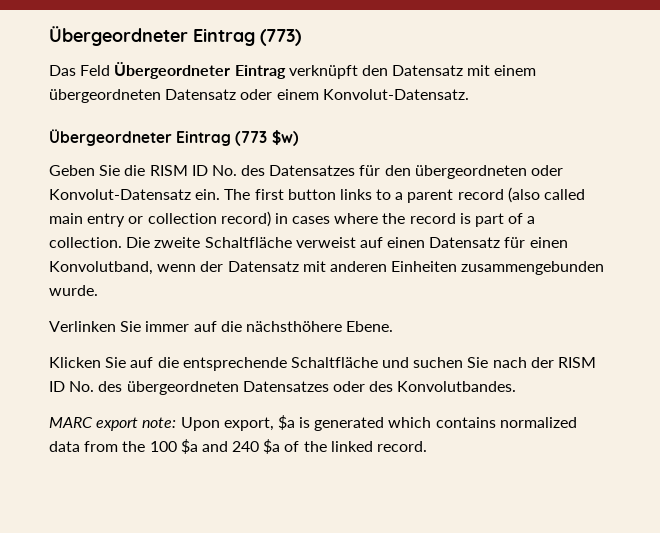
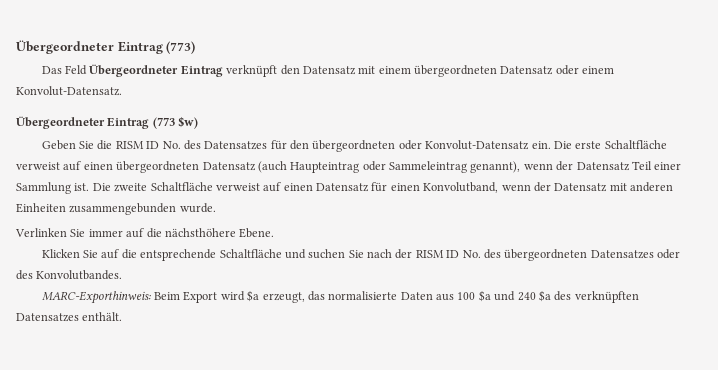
- The first button links to a parent record (also called main entry or collection record) in cases where the record is part of a collection.
+ Die erste Schaltfläche verweist auf einen übergeordneten Datensatz (auch Haupteintrag oder Sammeleintrag genannt), wenn der Datensatz Teil einer Sammlung ist.
- MARC export note: Upon export, $a is generated which contains normalized data from the 100 $a and 240 $a of the linked record.
+ MARC-Exporthinweis: Beim Export wird $a erzeugt, das normalisierte Daten aus 100 $a und 240 $a des verknüpften Datensatzes enthält.

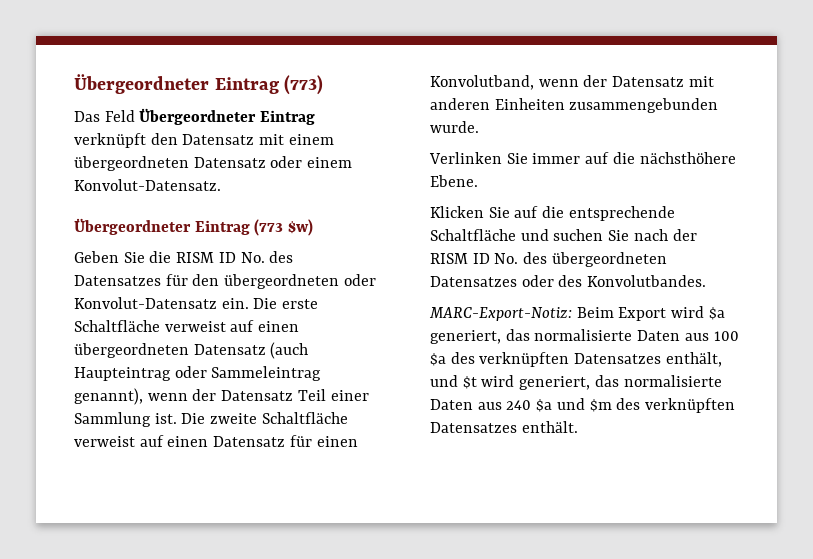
- MARC-Exporthinweis: Beim Export wird $a erzeugt, das normalisierte Daten aus 100 $a und 240 $a des verknüpften Datensatzes enthält.
+ MARC-Export-Notiz: Beim Export wird $a generiert, das normalisierte Daten aus 100 $a des verknüpften Datensatzes enthält, und $t wird generiert, das normalisierte Daten aus 240 $a und $m des verknüpften Datensatzes enthält.

